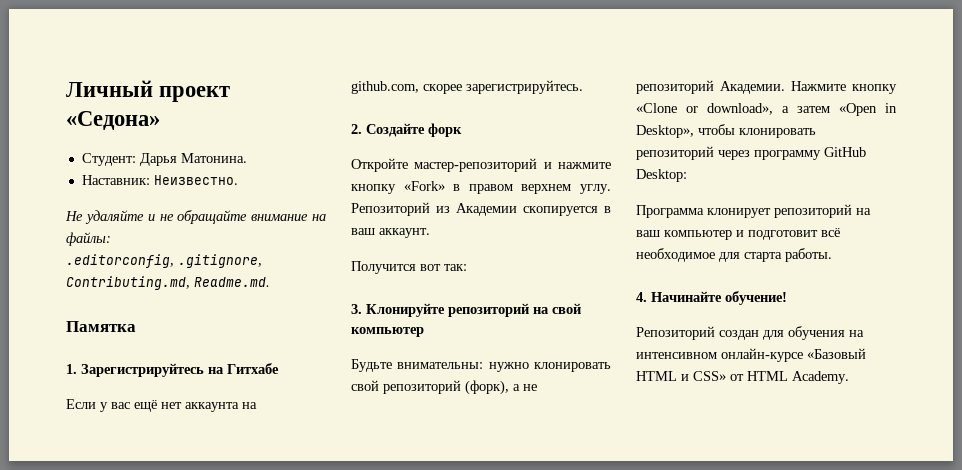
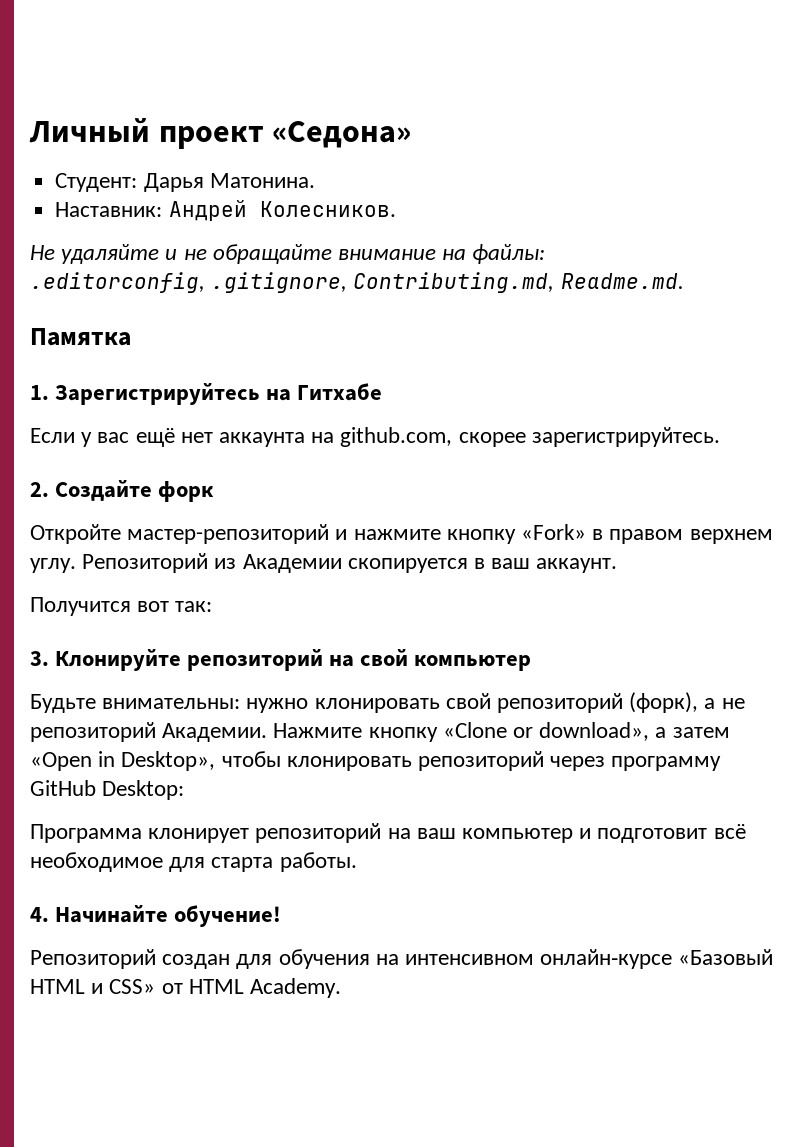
- Наставник: Неизвестно.
+ Наставник: Андрей Колесников.

